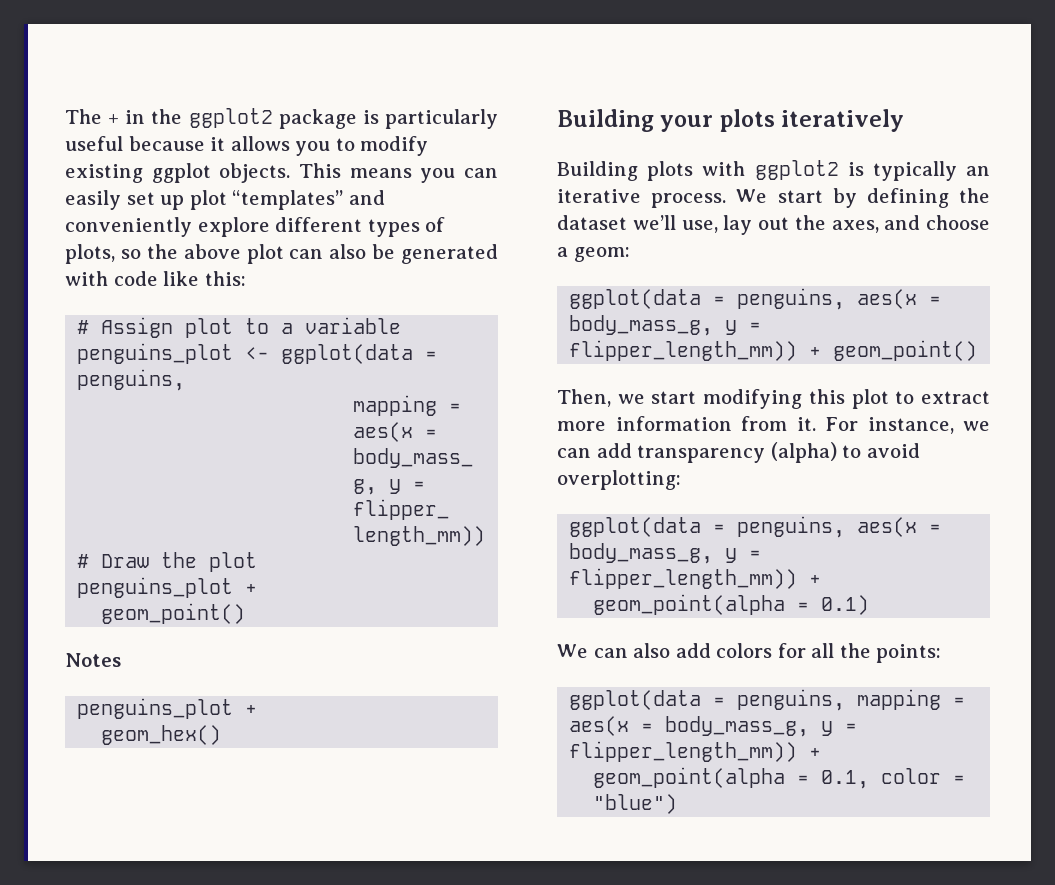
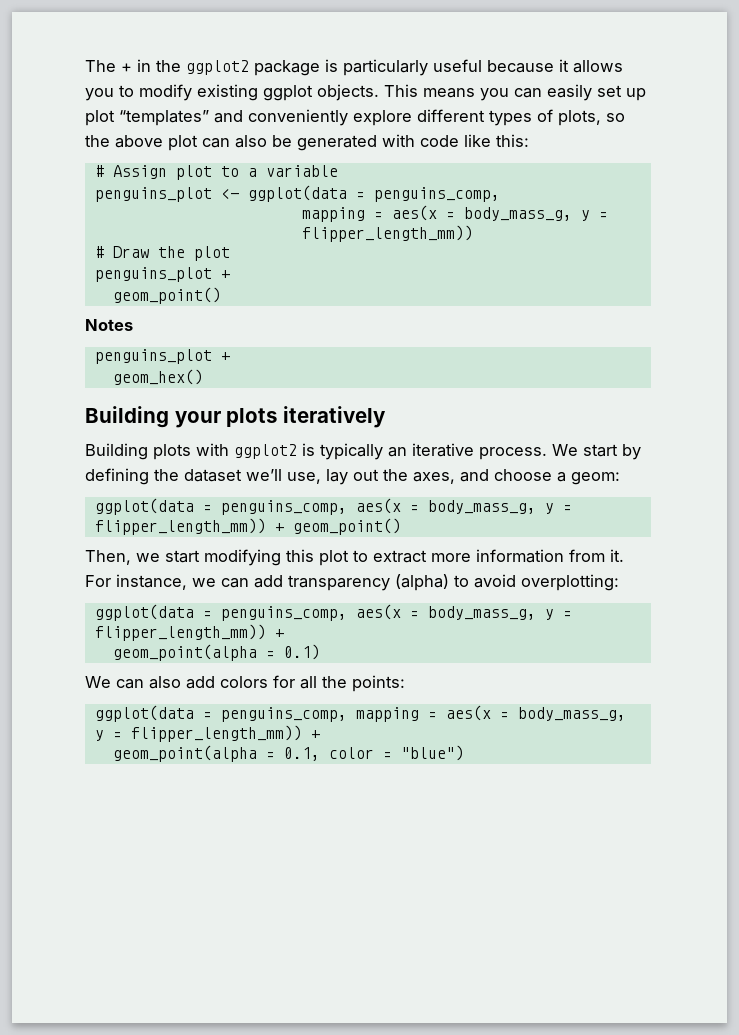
- penguins_plot <- ggplot(data = penguins,
+ penguins_plot <- ggplot(data = penguins_comp,
- ggplot(data = penguins, aes(x = body_mass_g, y = flipper_length_mm)) + geom_point()
+ ggplot(data = penguins_comp, aes(x = body_mass_g, y = flipper_length_mm)) + geom_point()
  For instance, we can add transparency (alpha) to avoid overplotting:
- ggplot(data = penguins, aes(x = body_mass_g, y = flipper_length_mm)) +
+ ggplot(data = penguins_comp, aes(x = body_mass_g, y = flipper_length_mm)) +
- ggplot(data = penguins, mapping = aes(x = body_mass_g, y = flipper_length_mm)) +
+ ggplot(data = penguins_comp, mapping = aes(x = body_mass_g, y = flipper_length_mm)) +

